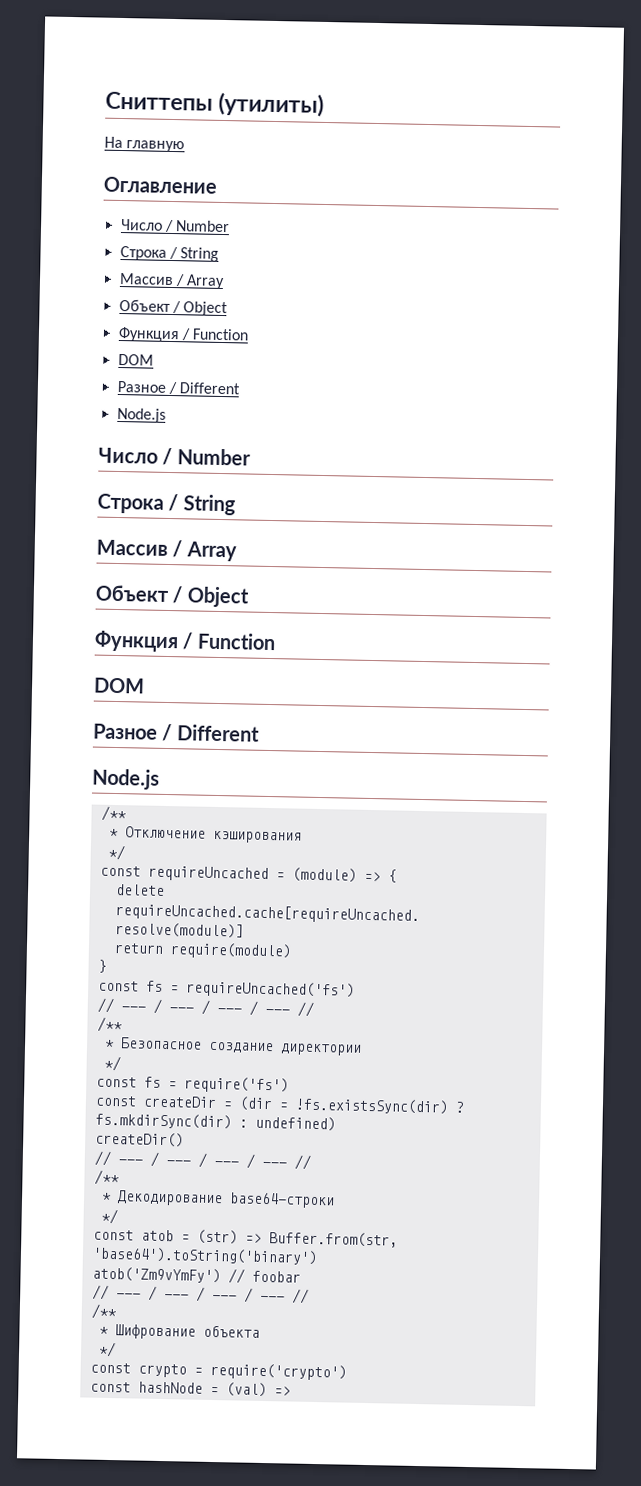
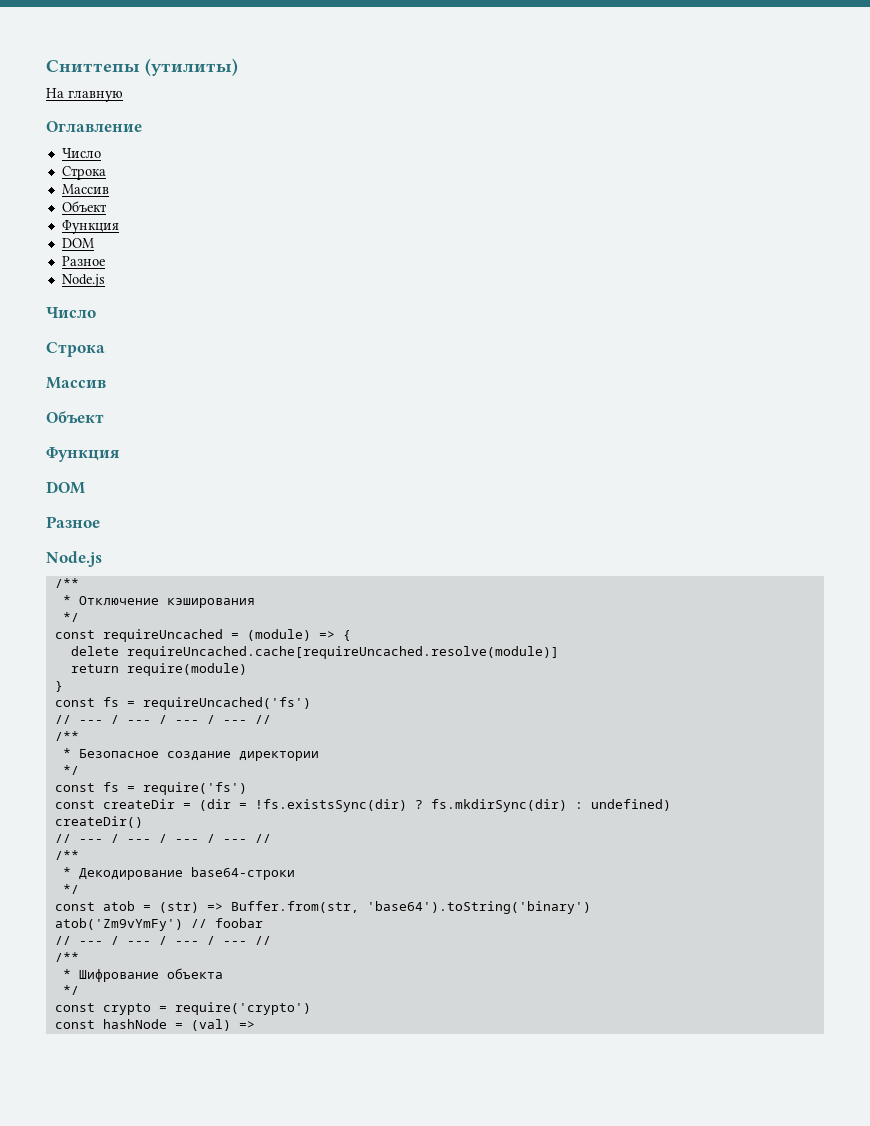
  Оглавление
- Число / Number
- Строка / String
- Массив / Array
- Объект / Object
- Функция / Function
+ Число
+ Строка
+ Массив
+ Объект
+ Функция
  DOM
- Разное / Different
+ Разное
  Node.js
- Число / Number
- Строка / String
- Массив / Array
- Объект / Object
- Функция / Function
+ Число
+ Строка
+ Массив
+ Объект
+ Функция
  DOM
- Разное / Different
+ Разное

